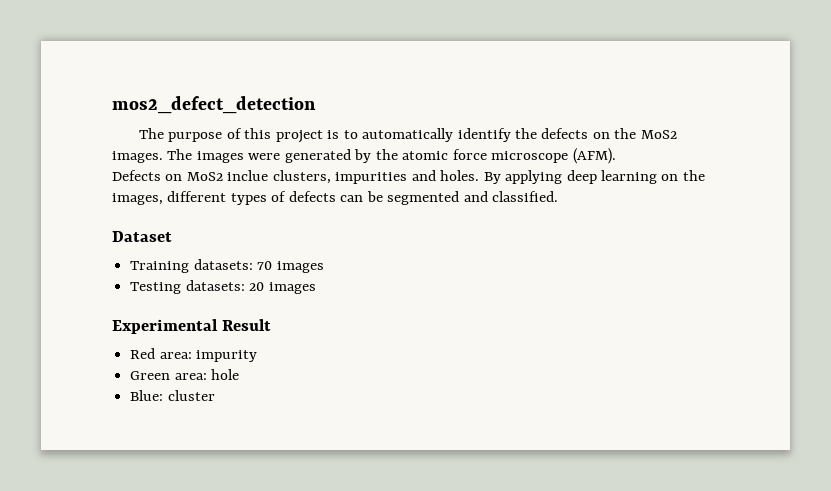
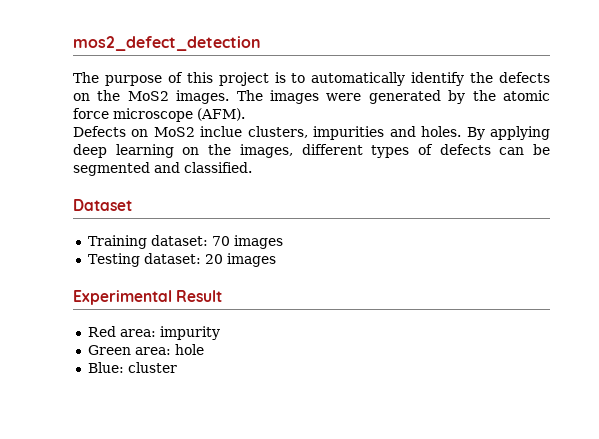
- Training datasets: 70 images
+ Training dataset: 70 images
- Testing datasets: 20 images
+ Testing dataset: 20 images

